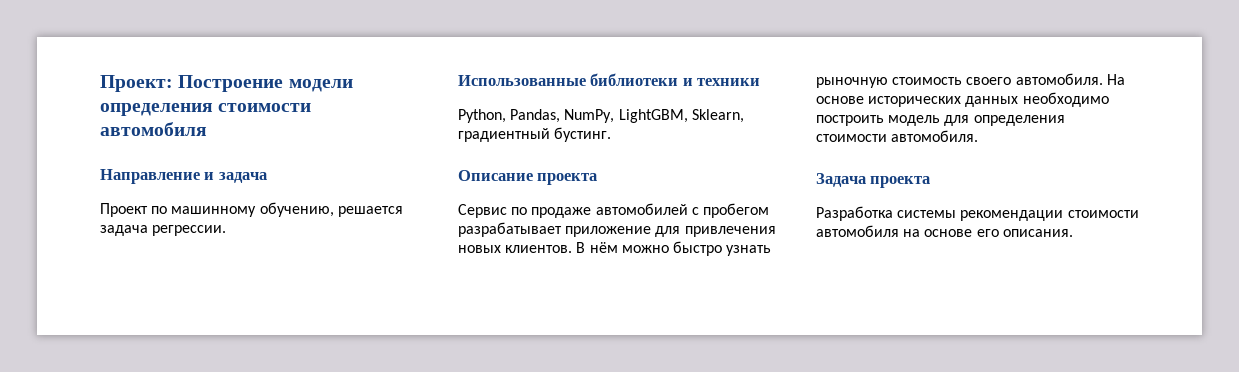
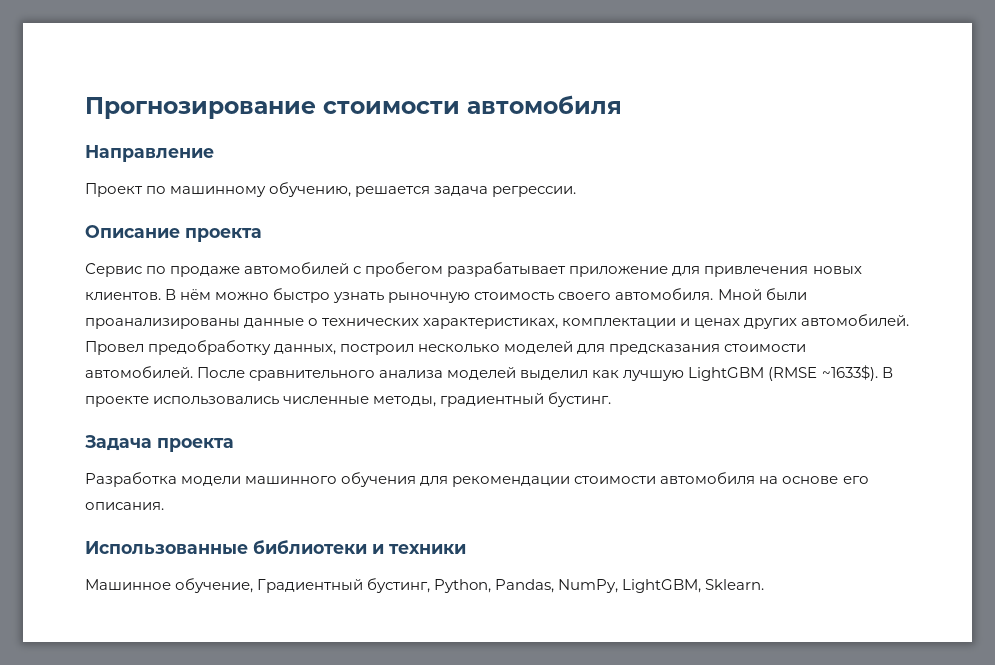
- Проект: Построение модели определения стоимости автомобиля
+ Прогнозирование стоимости автомобиля
- Направление и задача
+ Направление
- Использованные библиотеки и техники
- Python, Pandas, NumPy, LightGBM, Sklearn, градиентный бустинг.
- На основе исторических данных необходимо построить модель для определения стоимости автомобиля.
+ Мной были проанализированы данные о технических характеристиках, комплектации и ценах других автомобилей. Провел предобработку данных, построил несколько моделей для предсказания стоимости автомобилей. После сравнительного анализа моделей выделил как лучшую LightGBM (RMSE ~1633$). В проекте использовались численные методы, градиентный бустинг.
- Разработка системы рекомендации стоимости автомобиля на основе его описания.
+ Разработка модели машинного обучения для рекомендации стоимости автомобиля на основе его описания.
+ Использованные библиотеки и техники
+ Машинное обучение, Градиентный бустинг, Python, Pandas, NumPy, LightGBM, Sklearn.

